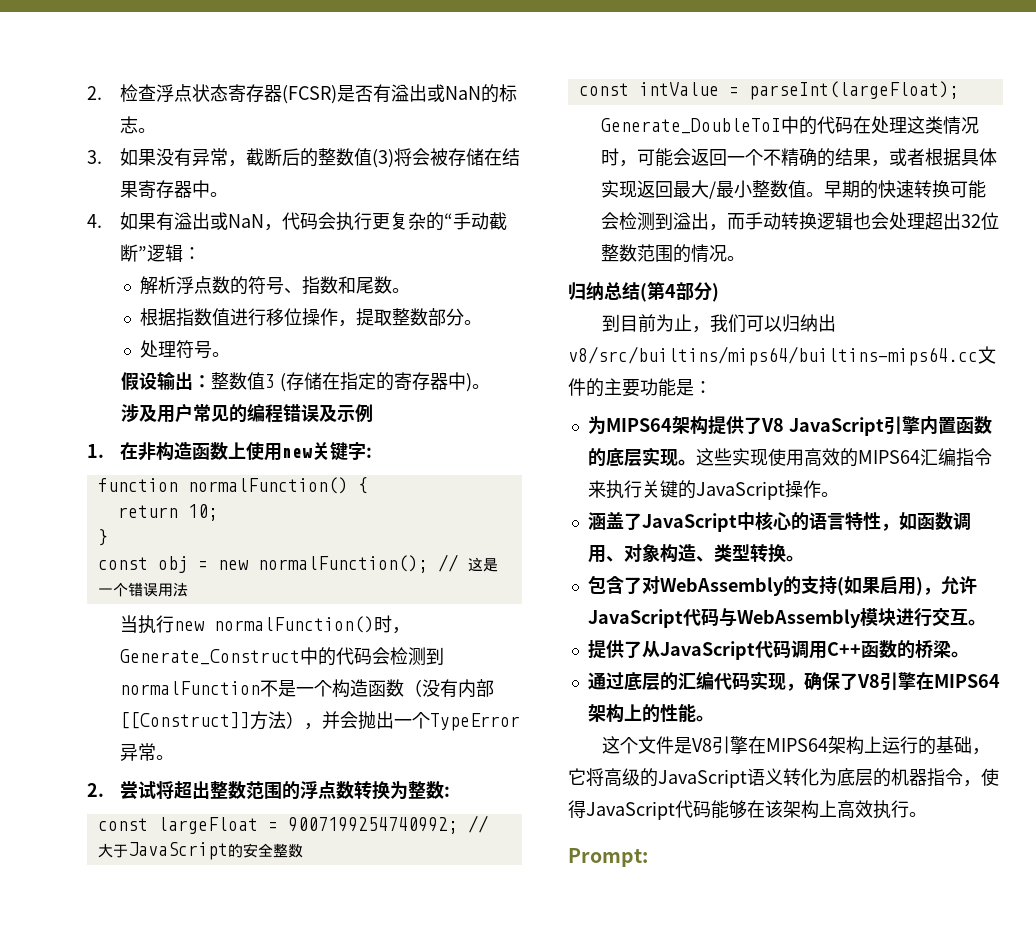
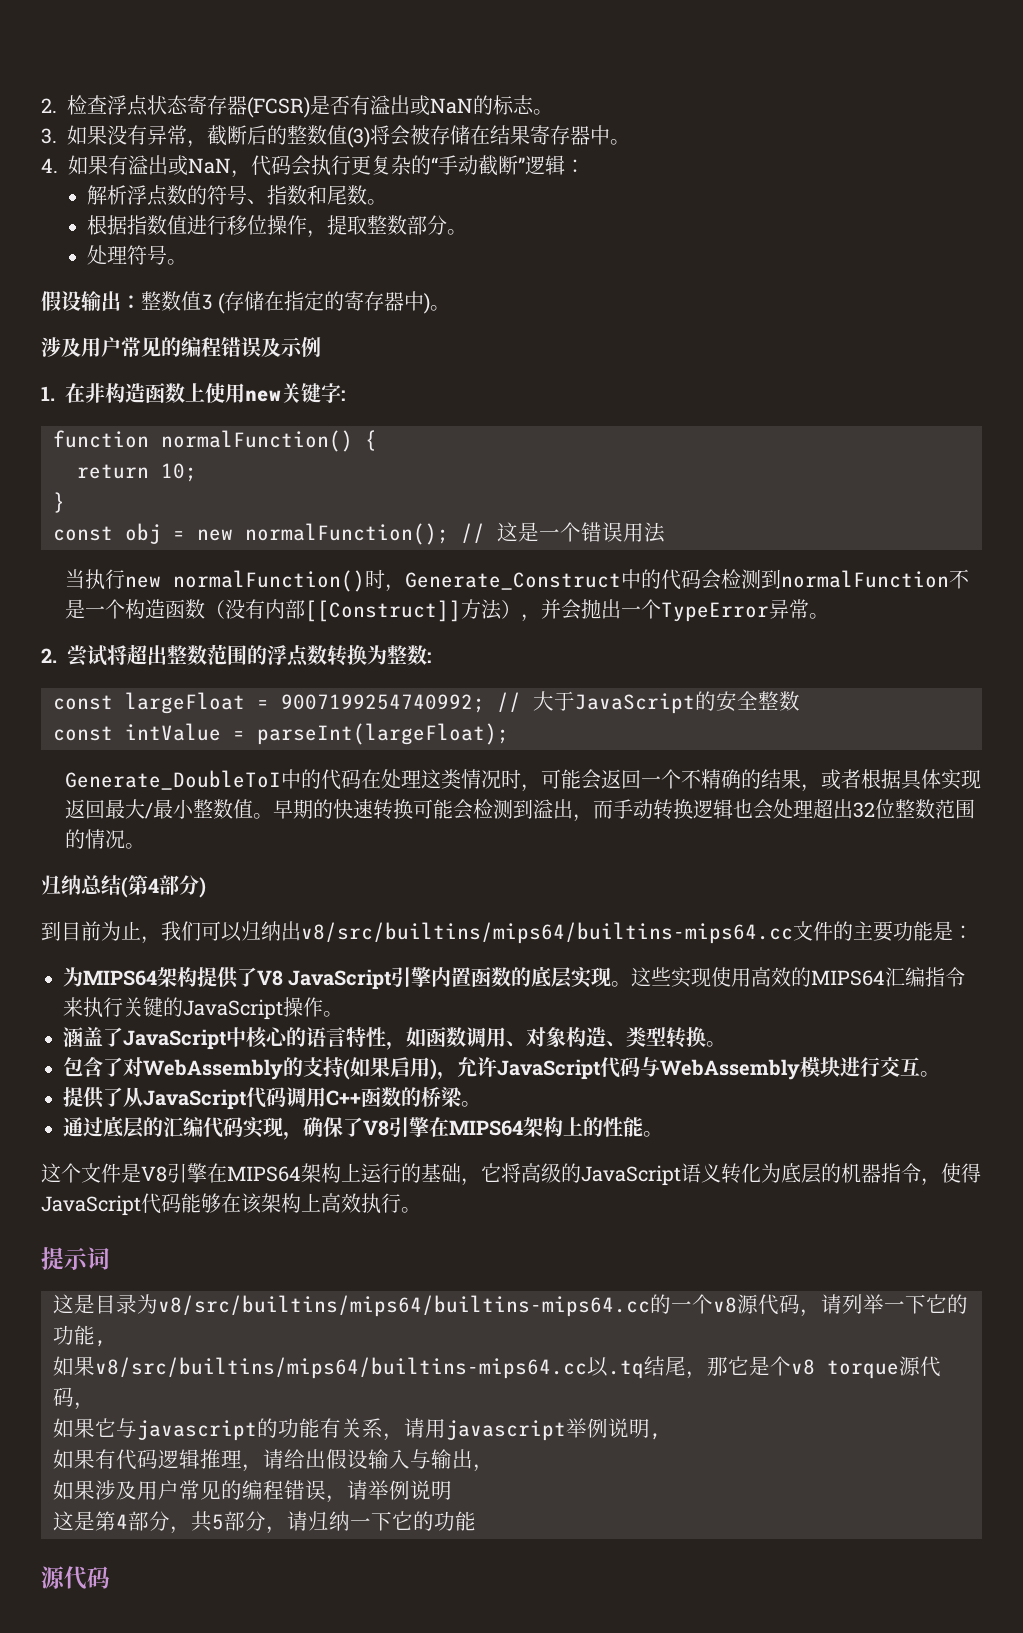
- Prompt:
+ 提示词
+ 这是目录为v8/src/builtins/mips64/builtins-mips64.cc的一个v8源代码，请列举一下它的功能,
+ 如果v8/src/builtins/mips64/builtins-mips64.cc以.tq结尾，那它是个v8 torque源代码，
+ 如果它与javascript的功能有关系，请用javascript举例说明,
+ 如果有代码逻辑推理，请给出假设输入与输出，
+ 如果涉及用户常见的编程错误，请举例说明
+ 这是第4部分，共5部分，请归纳一下它的功能
+ 源代码

